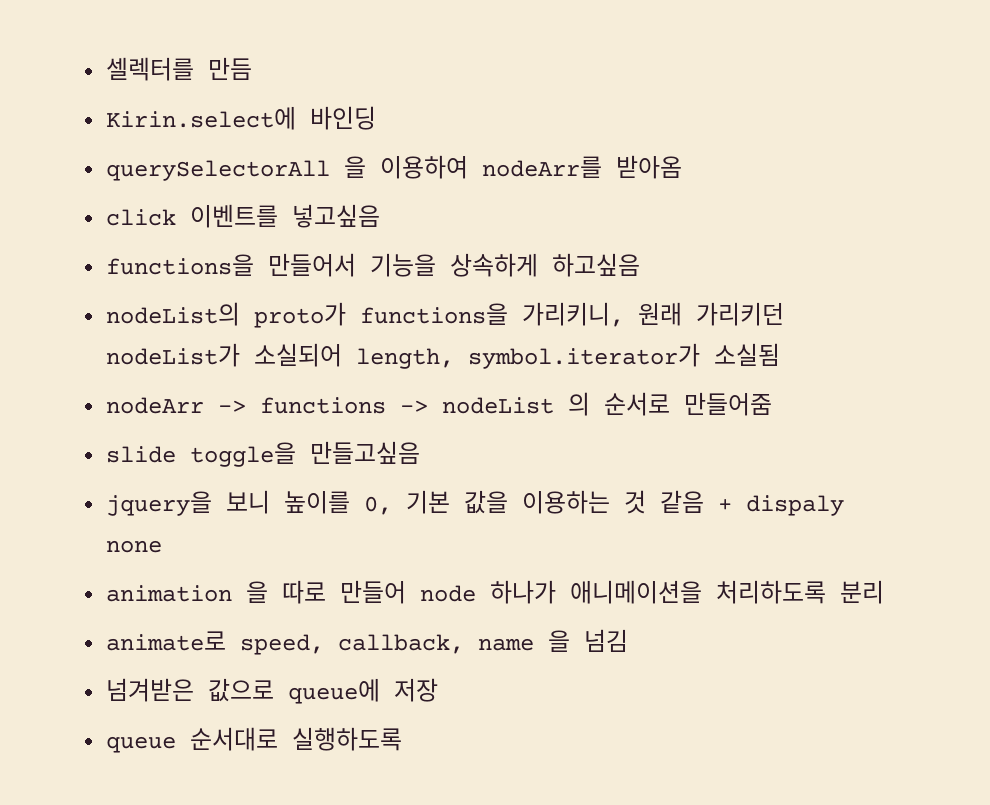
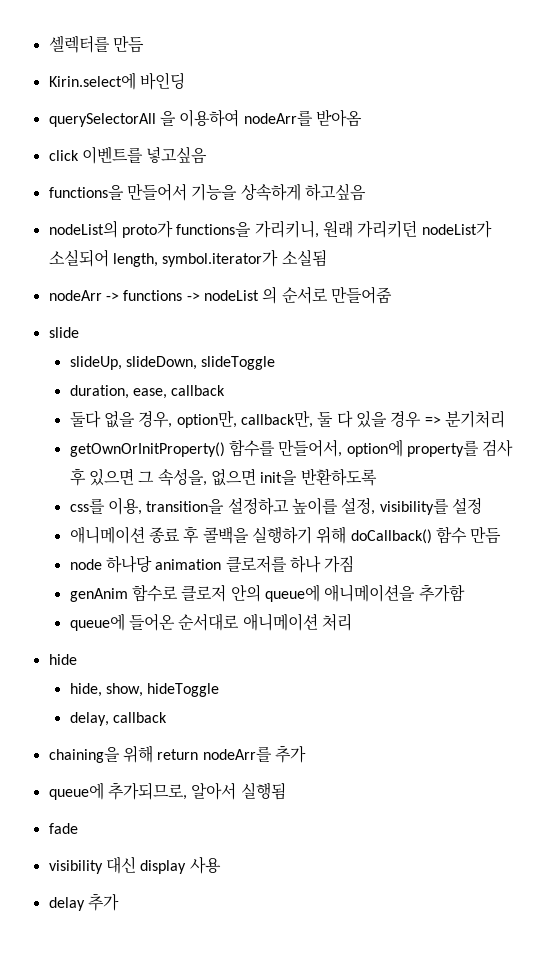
- slide toggle을 만들고싶음
- jquery을 보니 높이를 0, 기본 값을 이용하는 것 같음 + dispaly none
- animation 을 따로 만들어 node 하나가 애니메이션을 처리하도록 분리
- animate로 speed, callback, name 을 넘김
- 넘겨받은 값으로 queue에 저장
- queue 순서대로 실행하도록
+ slide
+ slideUp, slideDown, slideToggle
+ duration, ease, callback
+ 둘다 없을 경우, option만, callback만, 둘 다 있을 경우 => 분기처리
+ getOwnOrInitProperty() 함수를 만들어서, option에 property를 검사 후 있으면 그 속성을, 없으면 init을 반환하도록
+ css를 이용, transition을 설정하고 높이를 설정, visibility를 설정
+ 애니메이션 종료 후 콜백을 실행하기 위해 doCallback() 함수 만듬
+ node 하나당 animation 클로저를 하나 가짐
+ genAnim 함수로 클로저 안의 queue에 애니메이션을 추가함
+ queue에 들어온 순서대로 애니메이션 처리
+ hide
+ hide, show, hideToggle
+ delay, callback
+ chaining을 위해 return nodeArr를 추가
+ queue에 추가되므로, 알아서 실행됨
+ fade
+ visibility 대신 display 사용
+ delay 추가

